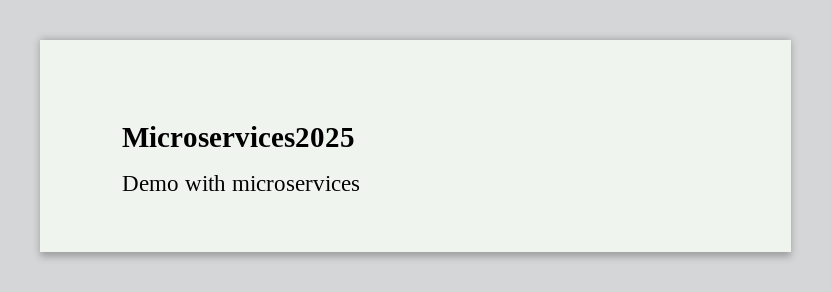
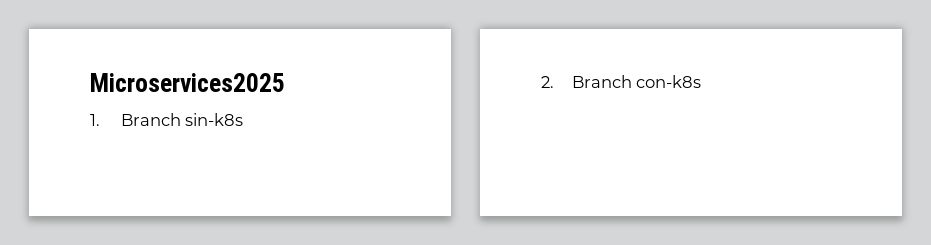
- Demo with microservices
+ 1. Branch sin-k8s
+ 2. Branch con-k8s

